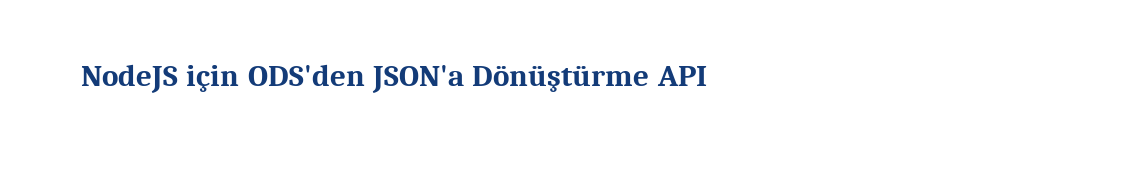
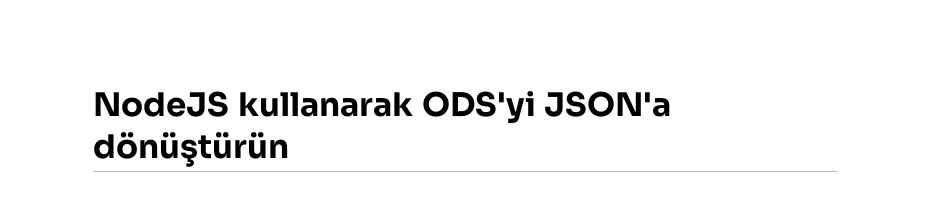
- NodeJS için ODS'den JSON'a Dönüştürme API
+ NodeJS kullanarak ODS'yi JSON'a dönüştürün

